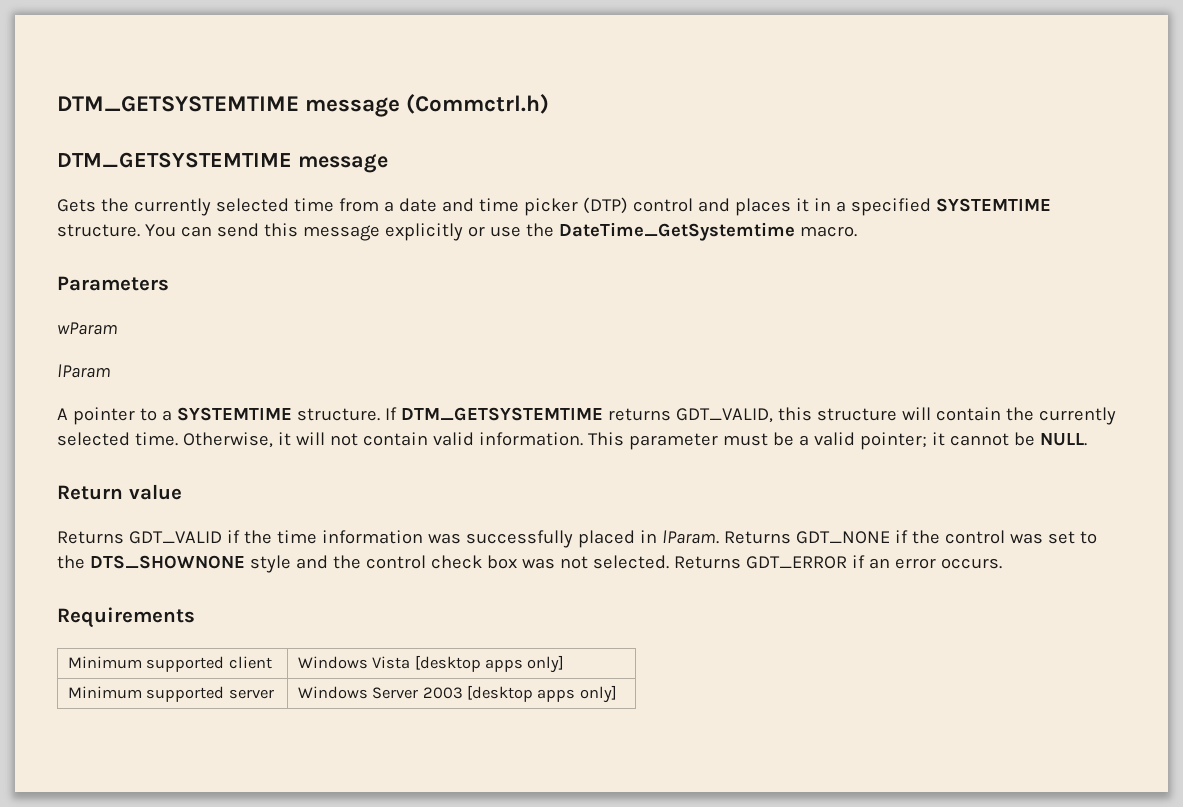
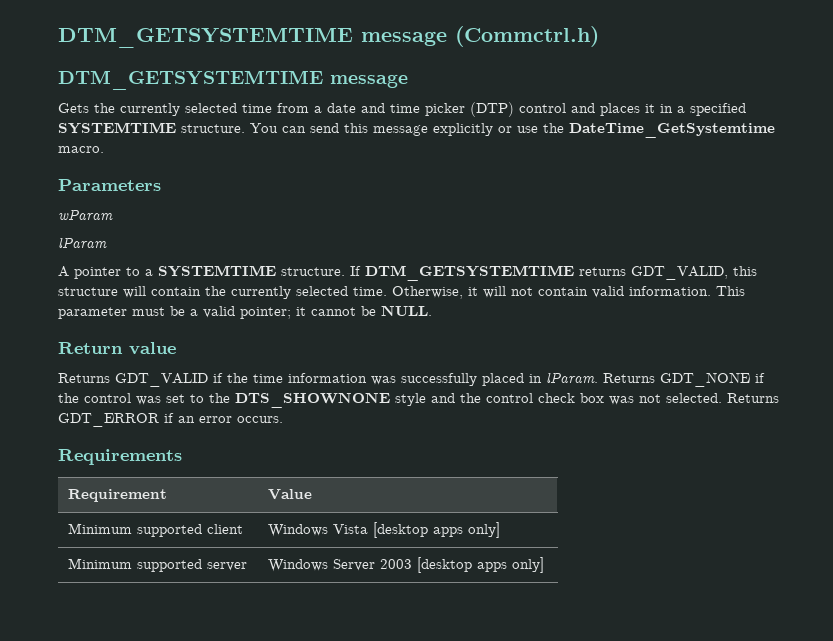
+ Requirement | Value

